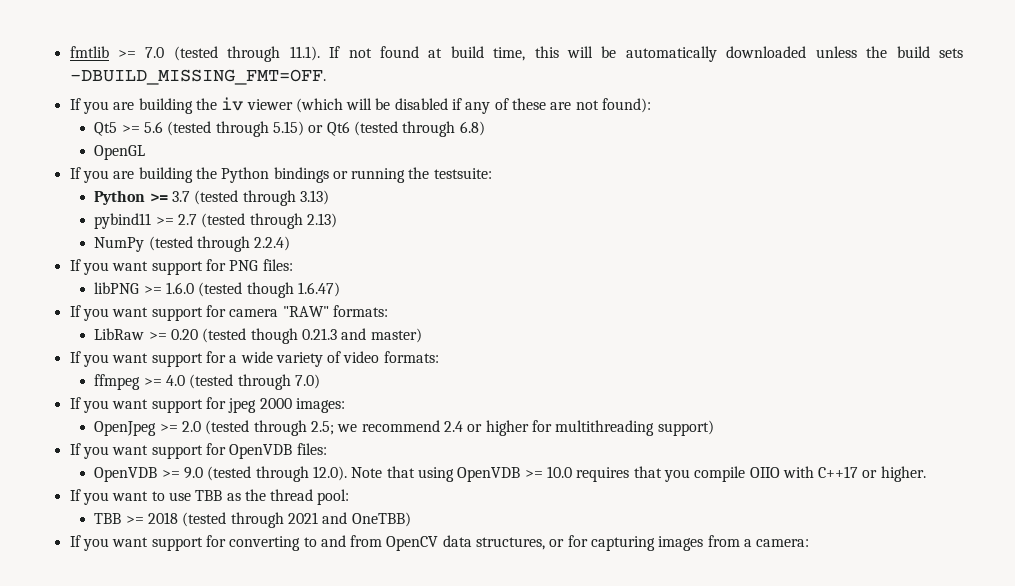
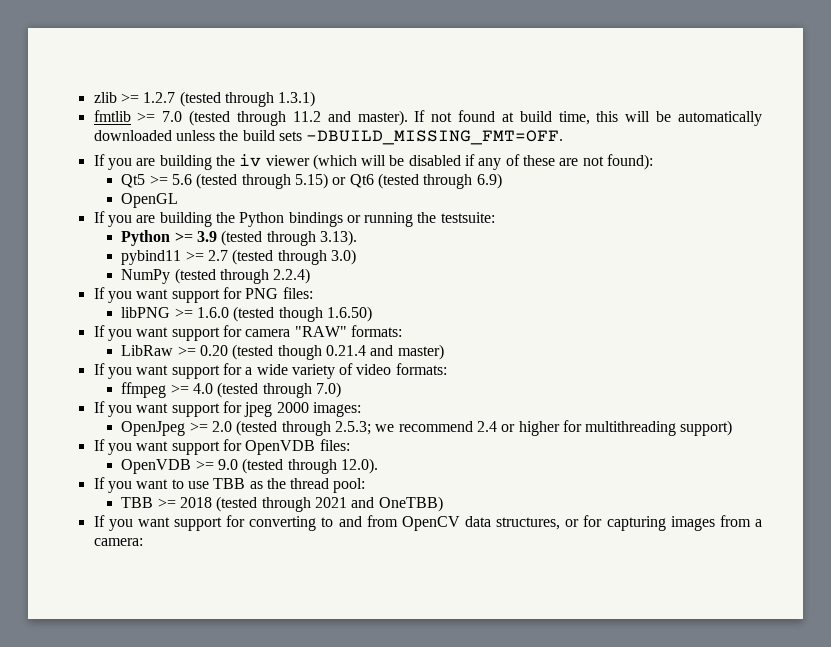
+ zlib >= 1.2.7 (tested through 1.3.1)
- fmtlib >= 7.0 (tested through 11.1). If not found at build time, this will be automatically downloaded unless the build sets -DBUILD_MISSING_FMT=OFF.
+ fmtlib >= 7.0 (tested through 11.2 and master). If not found at build time, this will be automatically downloaded unless the build sets -DBUILD_MISSING_FMT=OFF.
- Qt5 >= 5.6 (tested through 5.15) or Qt6 (tested through 6.8)
+ Qt5 >= 5.6 (tested through 5.15) or Qt6 (tested through 6.9)
- Python >= 3.7 (tested through 3.13)
+ Python >= 3.9 (tested through 3.13).
- pybind11 >= 2.7 (tested through 2.13)
+ pybind11 >= 2.7 (tested through 3.0)
- libPNG >= 1.6.0 (tested though 1.6.47)
+ libPNG >= 1.6.0 (tested though 1.6.50)
- LibRaw >= 0.20 (tested though 0.21.3 and master)
+ LibRaw >= 0.20 (tested though 0.21.4 and master)
- OpenJpeg >= 2.0 (tested through 2.5; we recommend 2.4 or higher for multithreading support)
+ OpenJpeg >= 2.0 (tested through 2.5.3; we recommend 2.4 or higher for multithreading support)
- OpenVDB >= 9.0 (tested through 12.0). Note that using OpenVDB >= 10.0 requires that you compile OIIO with C++17 or higher.
+ OpenVDB >= 9.0 (tested through 12.0).

